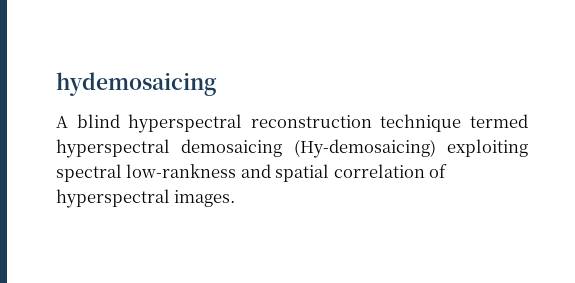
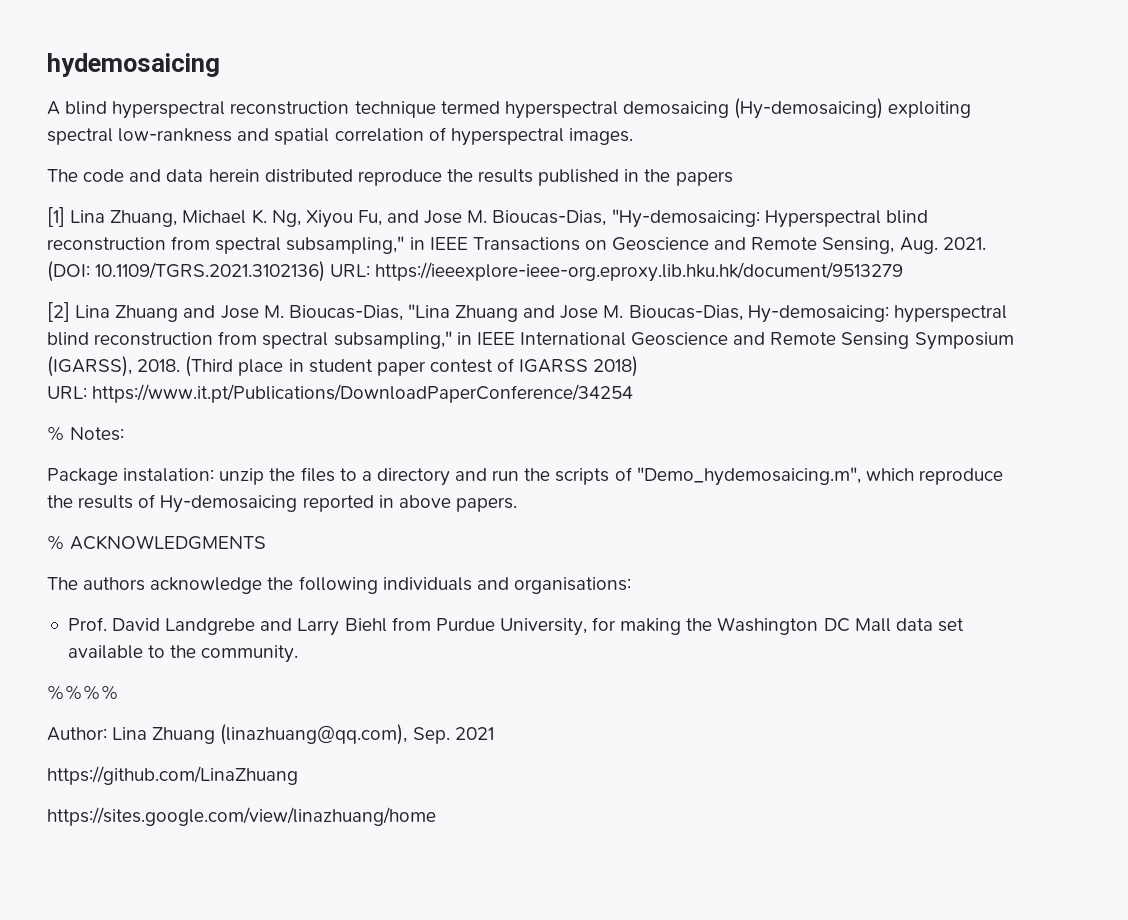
+ The code and data herein distributed reproduce the results published in the papers
+ [1] Lina Zhuang, Michael K. Ng, Xiyou Fu, and Jose M. Bioucas-Dias, "Hy-demosaicing: Hyperspectral blind reconstruction from spectral subsampling," in IEEE Transactions on Geoscience and Remote Sensing, Aug. 2021. (DOI: 10.1109/TGRS.2021.3102136) URL: https://ieeexplore-ieee-org.eproxy.lib.hku.hk/document/9513279
+ [2] Lina Zhuang and Jose M. Bioucas-Dias, "Lina Zhuang and Jose M. Bioucas-Dias, Hy-demosaicing: hyperspectral blind reconstruction from spectral subsampling," in IEEE International Geoscience and Remote Sensing Symposium (IGARSS), 2018. (Third place in student paper contest of IGARSS 2018)
+ URL: https://www.it.pt/Publications/DownloadPaperConference/34254
+ % Notes:
+ Package instalation: unzip the files to a directory and run the scripts of "Demo_hydemosaicing.m", which reproduce the results of Hy-demosaicing reported in above papers.
+ % ACKNOWLEDGMENTS
+ The authors acknowledge the following individuals and organisations:
+ Prof. David Landgrebe and Larry Biehl from Purdue University, for making the Washington DC Mall data set available to the community.
+ %%%%
+ Author: Lina Zhuang (linazhuang@qq.com), Sep. 2021
+ https://github.com/LinaZhuang
+ https://sites.google.com/view/linazhuang/home

